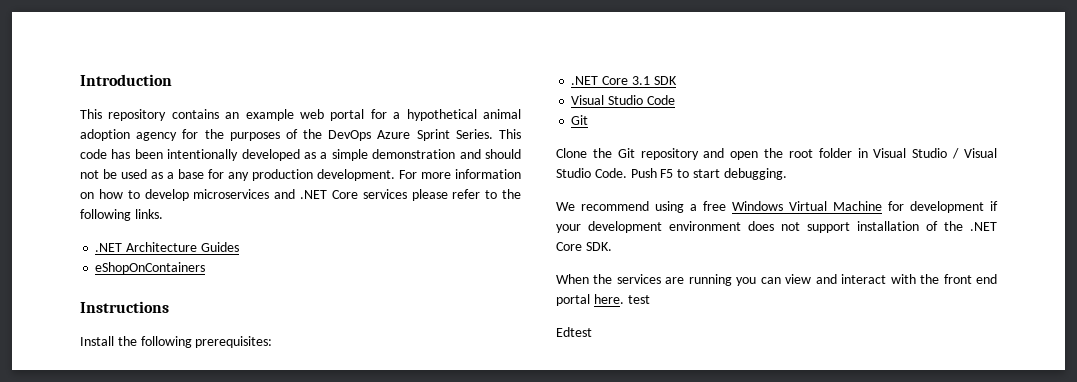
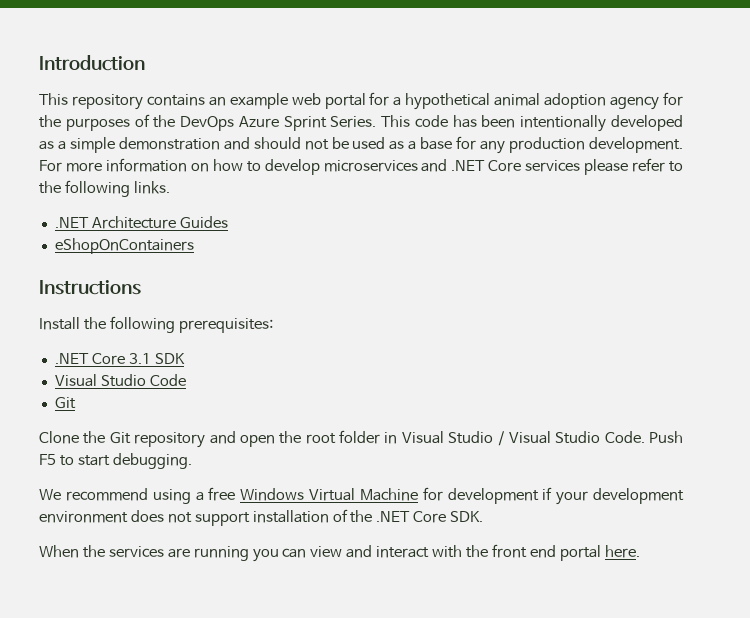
- When the services are running you can view and interact with the front end portal here. test
- Edtest
+ When the services are running you can view and interact with the front end portal here.

